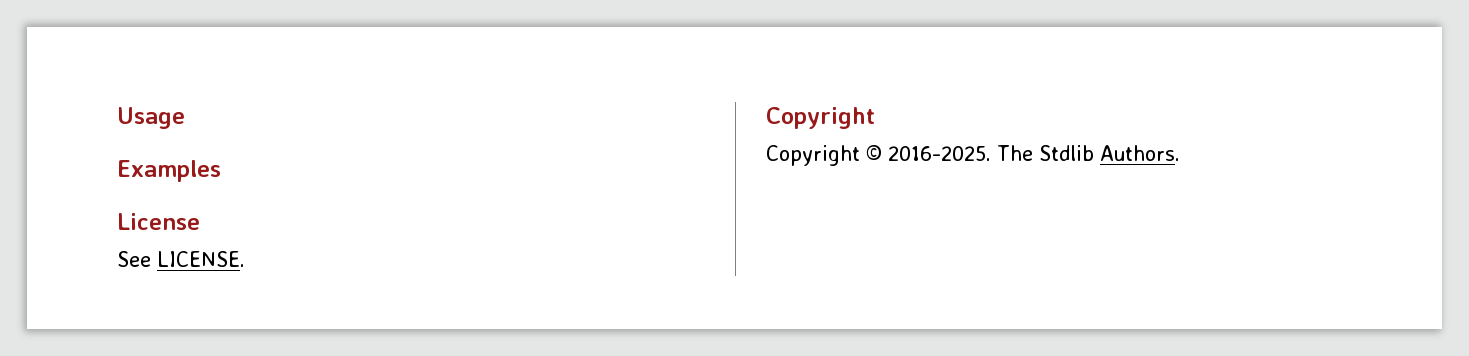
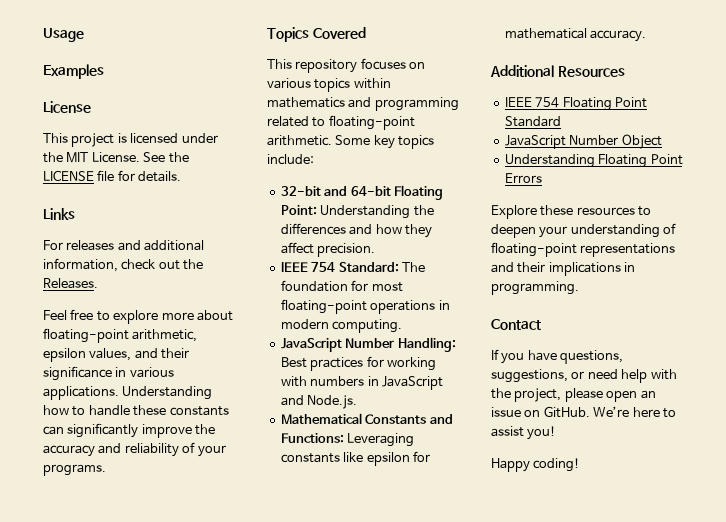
- See LICENSE.
- Copyright
- Copyright © 2016-2025. The Stdlib Authors.
+ This project is licensed under the MIT License. See the LICENSE file for details.
+ Links
+ For releases and additional information, check out the Releases.
+ Feel free to explore more about floating-point arithmetic, epsilon values, and their significance in various applications. Understanding how to handle these constants can significantly improve the accuracy and reliability of your programs.
+ Topics Covered
+ This repository focuses on various topics within mathematics and programming related to floating-point arithmetic. Some key topics include:
+ 32-bit and 64-bit Floating Point: Understanding the differences and how they affect precision.
+ IEEE 754 Standard: The foundation for most floating-point operations in modern computing.
+ JavaScript Number Handling: Best practices for working with numbers in JavaScript and Node.js.
+ Mathematical Constants and Functions: Leveraging constants like epsilon for mathematical accuracy.
+ Additional Resources
+ IEEE 754 Floating Point Standard
+ JavaScript Number Object
+ Understanding Floating Point Errors
+ Explore these resources to deepen your understanding of floating-point representations and their implications in programming.
+ Contact
+ If you have questions, suggestions, or need help with the project, please open an issue on GitHub. We’re here to assist you!
+ Happy coding!

